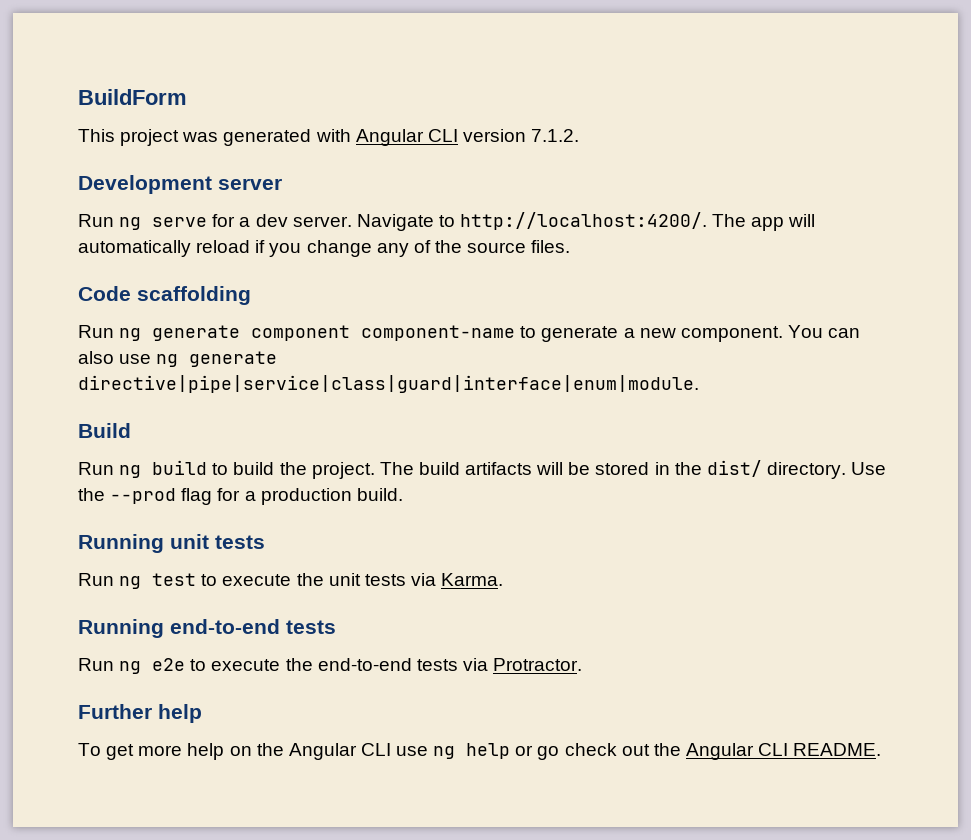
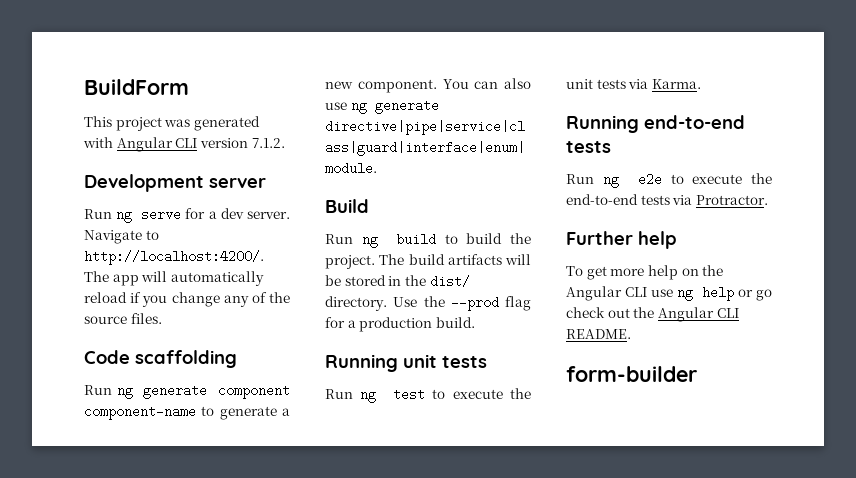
+ form-builder

